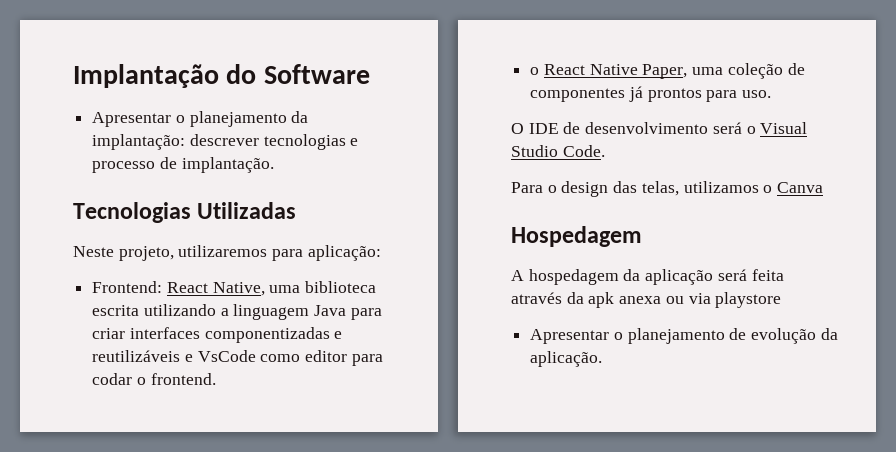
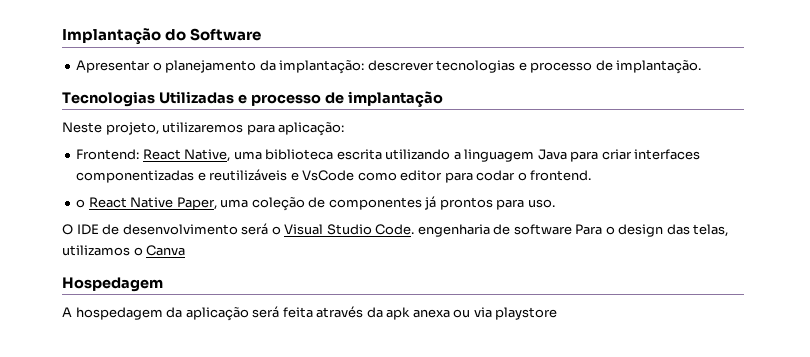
- Tecnologias Utilizadas
+ Tecnologias Utilizadas e processo de implantação
- O IDE de desenvolvimento será o Visual Studio Code.
- Para o design das telas, utilizamos o Canva
+ O IDE de desenvolvimento será o Visual Studio Code. engenharia de software Para o design das telas, utilizamos o Canva
- Apresentar o planejamento de evolução da aplicação.

